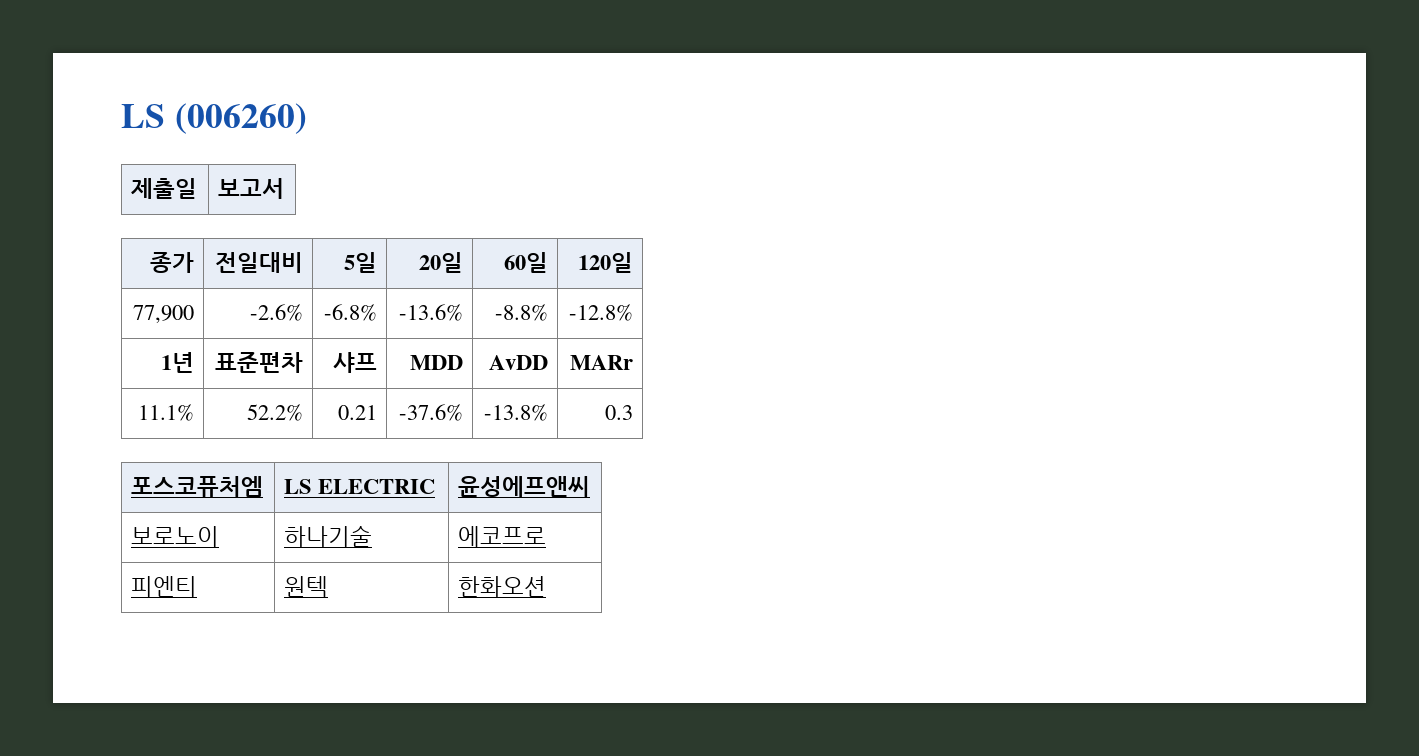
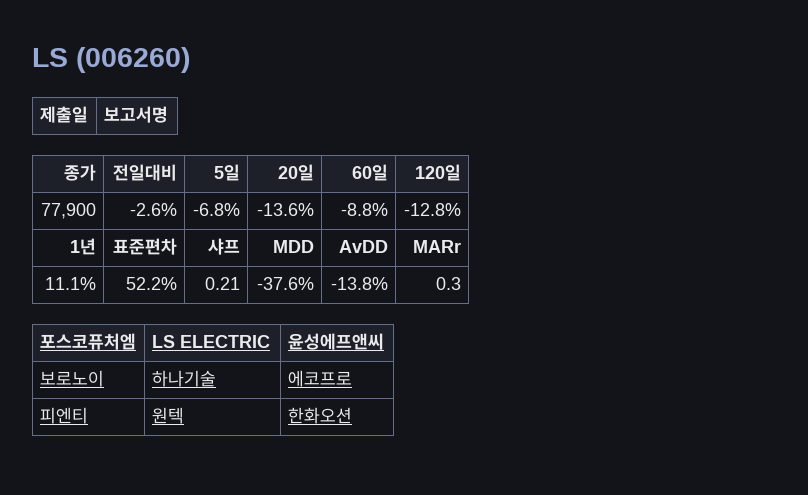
- 제출일 | 보고서
+ 제출일 | 보고서명

